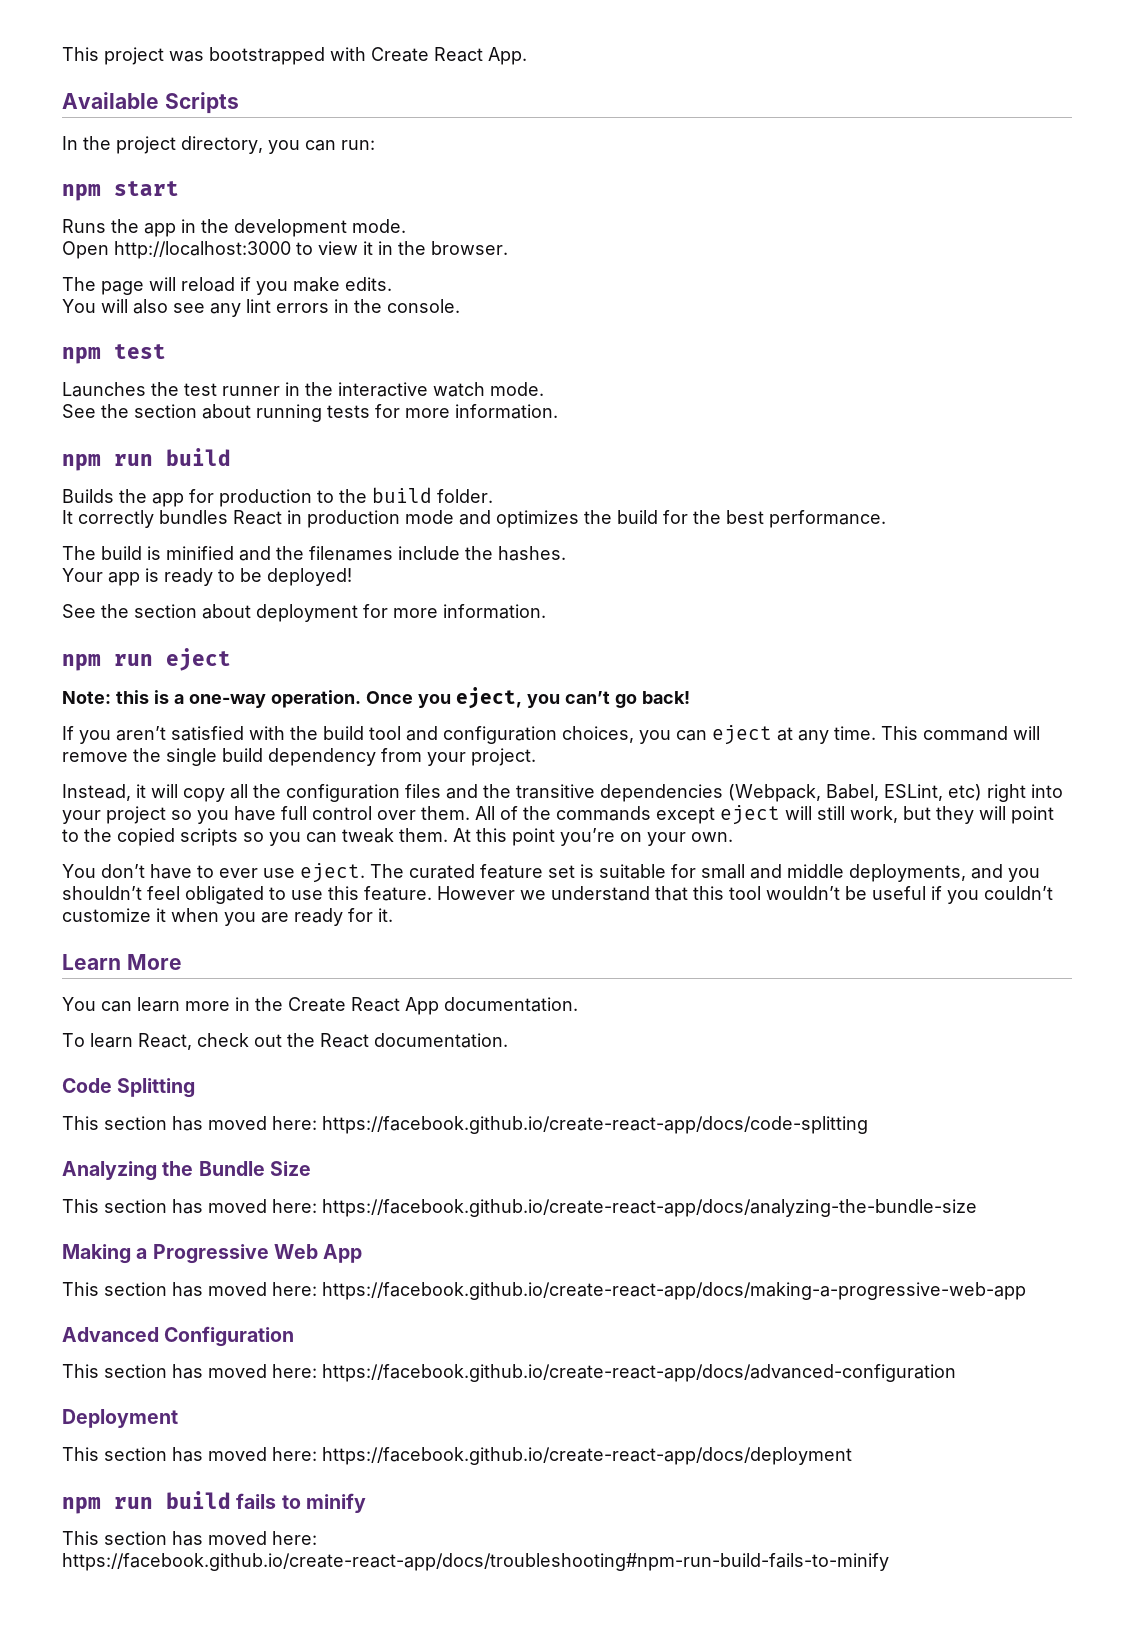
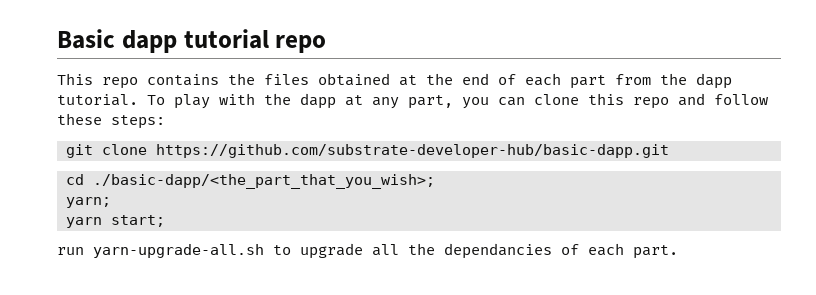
- This project was bootstrapped with Create React App.
- Available Scripts
- In the project directory, you can run:
- npm start
- Runs the app in the development mode.
- Open http://localhost:3000 to view it in the browser.
- The page will reload if you make edits.
- You will also see any lint errors in the console.
- npm test
- Launches the test runner in the interactive watch mode.
- See the section about running tests for more information.
- npm run build
- Builds the app for production to the build folder.
- It correctly bundles React in production mode and optimizes the build for the best performance.
- The build is minified and the filenames include the hashes.
- Your app is ready to be deployed!
- See the section about deployment for more information.
- npm run eject
- Note: this is a one-way operation. Once you eject, you can’t go back!
- If you aren’t satisfied with the build tool and configuration choices, you can eject at any time. This command will remove the single build dependency from your project.
- Instead, it will copy all the configuration files and the transitive dependencies (Webpack, Babel, ESLint, etc) right into your project so you have full control over them. All of the commands except eject will still work, but they will point to the copied scripts so you can tweak them. At this point you’re on your own.
- You don’t have to ever use eject. The curated feature set is suitable for small and middle deployments, and you shouldn’t feel obligated to use this feature. However we understand that this tool wouldn’t be useful if you couldn’t customize it when you are ready for it.
- Learn More
- You can learn more in the Create React App documentation.
- To learn React, check out the React documentation.
- Code Splitting
- This section has moved here: https://facebook.github.io/create-react-app/docs/code-splitting
- Analyzing the Bundle Size
- This section has moved here: https://facebook.github.io/create-react-app/docs/analyzing-the-bundle-size
- Making a Progressive Web App
- This section has moved here: https://facebook.github.io/create-react-app/docs/making-a-progressive-web-app
- Advanced Configuration
- This section has moved here: https://facebook.github.io/create-react-app/docs/advanced-configuration
- Deployment
- This section has moved here: https://facebook.github.io/create-react-app/docs/deployment
- npm run build fails to minify
- This section has moved here: https://facebook.github.io/create-react-app/docs/troubleshooting#npm-run-build-fails-to-minify
+ Basic dapp tutorial repo
+ This repo contains the files obtained at the end of each part from the dapp tutorial. To play with the dapp at any part, you can clone this repo and follow these steps:
+ git clone https://github.com/substrate-developer-hub/basic-dapp.git
+ cd ./basic-dapp/<the_part_that_you_wish>;
+ yarn;
+ yarn start;
+ run yarn-upgrade-all.sh to upgrade all the dependancies of each part.

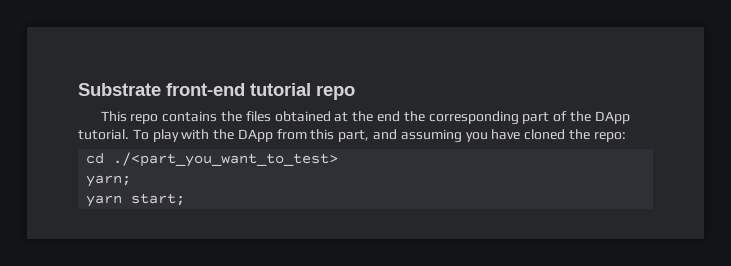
- Basic dapp tutorial repo
+ Substrate front-end tutorial repo
- This repo contains the files obtained at the end of each part from the dapp tutorial.
+ This repo contains the files obtained at the end the corresponding part of the DApp tutorial.
- To play with the dapp at any part, you can clone this repo and follow these steps:
- git clone https://github.com/substrate-developer-hub/basic-dapp.git
+ To play with the DApp from this part, and assuming you have cloned the repo:
- cd ./basic-dapp/<the_part_that_you_wish>;
+ cd ./<part_you_want_to_test>
- run yarn-upgrade-all.sh to upgrade all the dependancies of each part.

